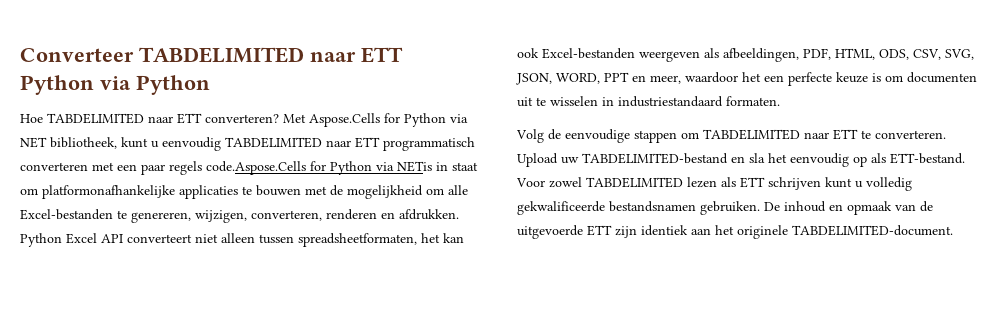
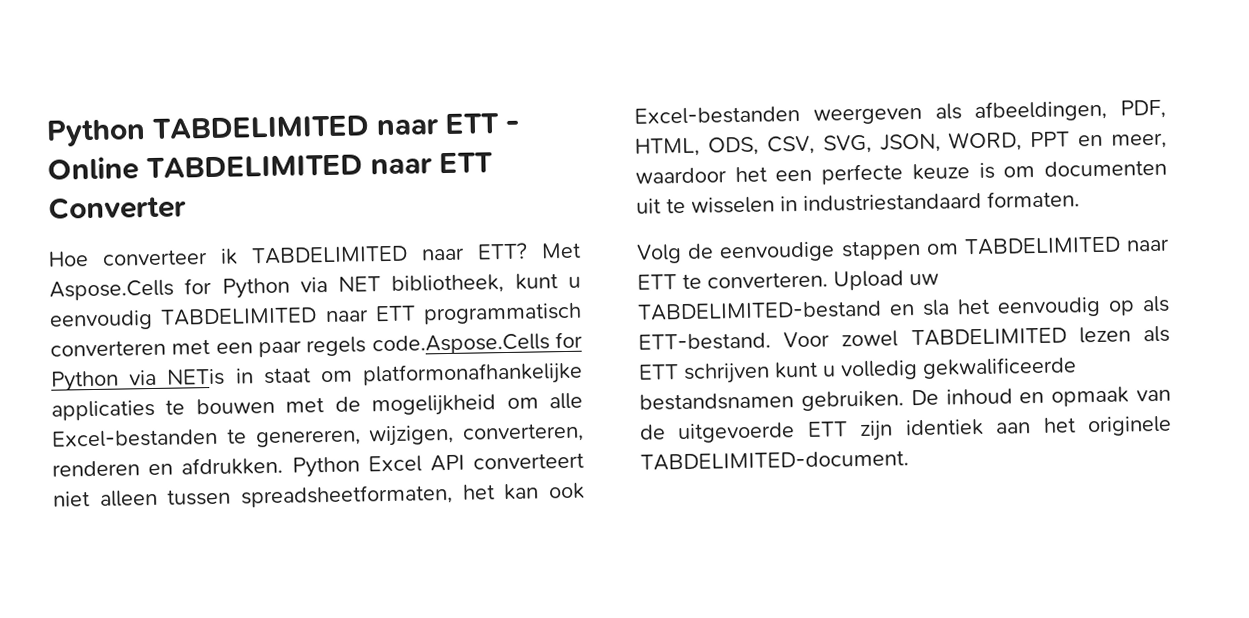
- Converteer TABDELIMITED naar ETT Python via Python
- Hoe TABDELIMITED naar ETT converteren?
+ Python TABDELIMITED naar ETT - Online TABDELIMITED naar ETT Converter
+ Hoe converteer ik TABDELIMITED naar ETT?

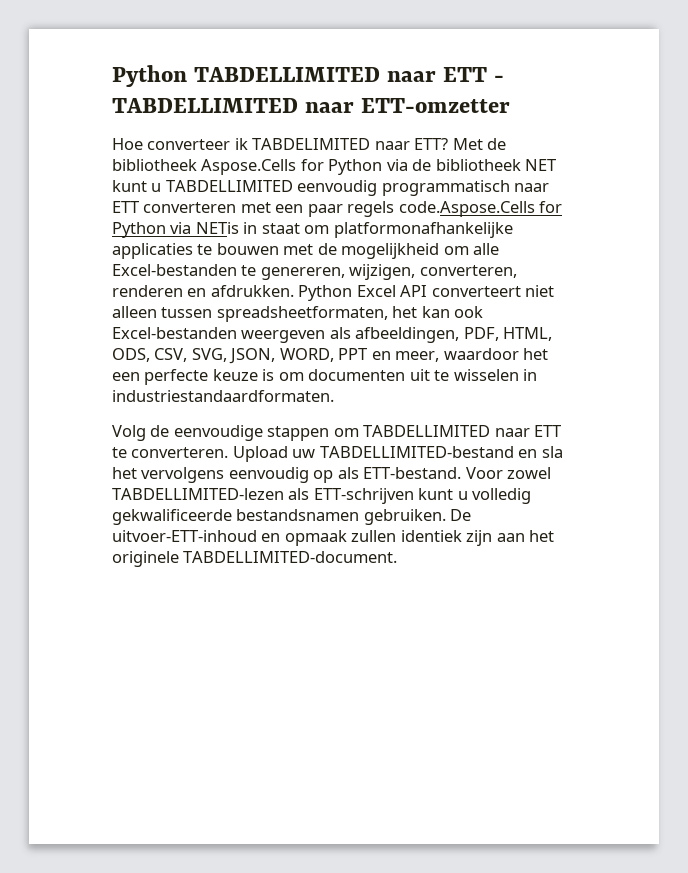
- Python TABDELIMITED naar ETT - Online TABDELIMITED naar ETT Converter
+ Python TABDELLIMITED naar ETT - TABDELLIMITED naar ETT-omzetter
- Met Aspose.Cells for Python via NET bibliotheek, kunt u eenvoudig TABDELIMITED naar ETT programmatisch converteren met een paar regels code.Aspose.Cells for Python via NETis in staat om platformonafhankelijke applicaties te bouwen met de mogelijkheid om alle Excel-bestanden te genereren, wijzigen, converteren, renderen en afdrukken.
+ Met de bibliotheek Aspose.Cells for Python via de bibliotheek NET kunt u TABDELLIMITED eenvoudig programmatisch naar ETT converteren met een paar regels code.Aspose.Cells for Python via NETis in staat om platformonafhankelijke applicaties te bouwen met de mogelijkheid om alle Excel-bestanden te genereren, wijzigen, converteren, renderen en afdrukken.
- Python Excel API converteert niet alleen tussen spreadsheetformaten, het kan ook Excel-bestanden weergeven als afbeeldingen, PDF, HTML, ODS, CSV, SVG, JSON, WORD, PPT en meer, waardoor het een perfecte keuze is om documenten uit te wisselen in industriestandaard formaten.
+ Python Excel API converteert niet alleen tussen spreadsheetformaten, het kan ook Excel-bestanden weergeven als afbeeldingen, PDF, HTML, ODS, CSV, SVG, JSON, WORD, PPT en meer, waardoor het een perfecte keuze is om documenten uit te wisselen in industriestandaardformaten.
- Volg de eenvoudige stappen om TABDELIMITED naar ETT te converteren.
+ Volg de eenvoudige stappen om TABDELLIMITED naar ETT te converteren.
- Upload uw TABDELIMITED-bestand en sla het eenvoudig op als ETT-bestand.
+ Upload uw TABDELLIMITED-bestand en sla het vervolgens eenvoudig op als ETT-bestand.
- Voor zowel TABDELIMITED lezen als ETT schrijven kunt u volledig gekwalificeerde bestandsnamen gebruiken.
+ Voor zowel TABDELLIMITED-lezen als ETT-schrijven kunt u volledig gekwalificeerde bestandsnamen gebruiken.
- De inhoud en opmaak van de uitgevoerde ETT zijn identiek aan het originele TABDELIMITED-document.
+ De uitvoer-ETT-inhoud en opmaak zullen identiek zijn aan het originele TABDELLIMITED-document.

